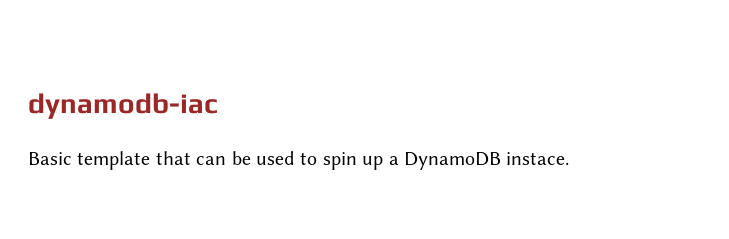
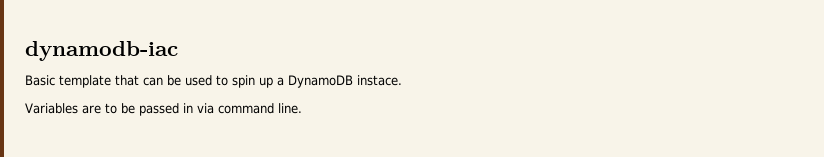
+ Variables are to be passed in via command line.

